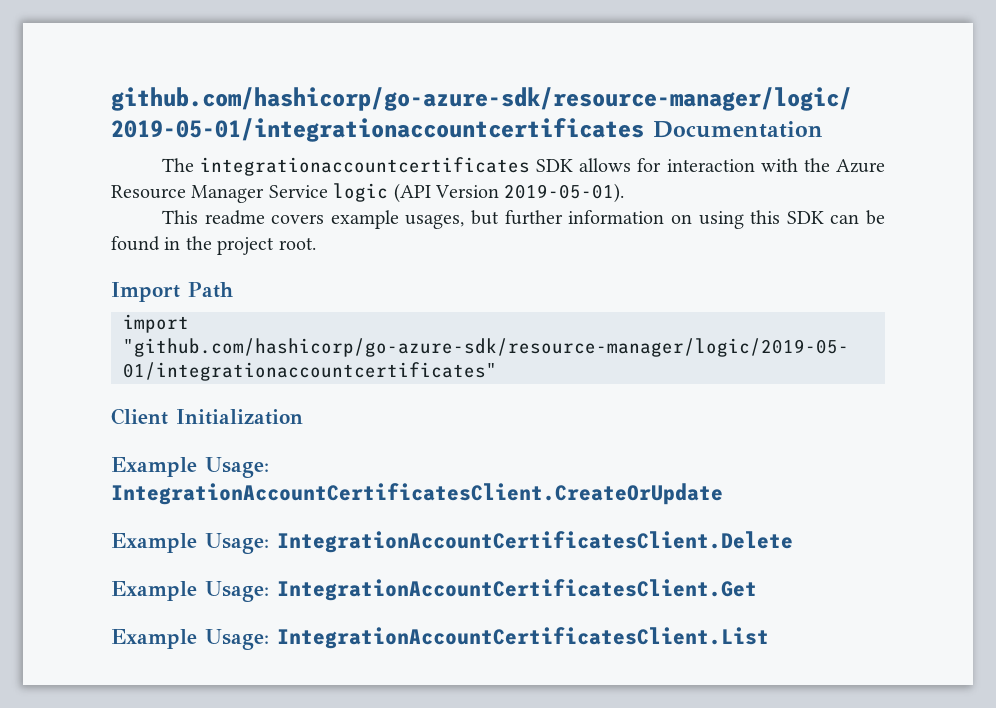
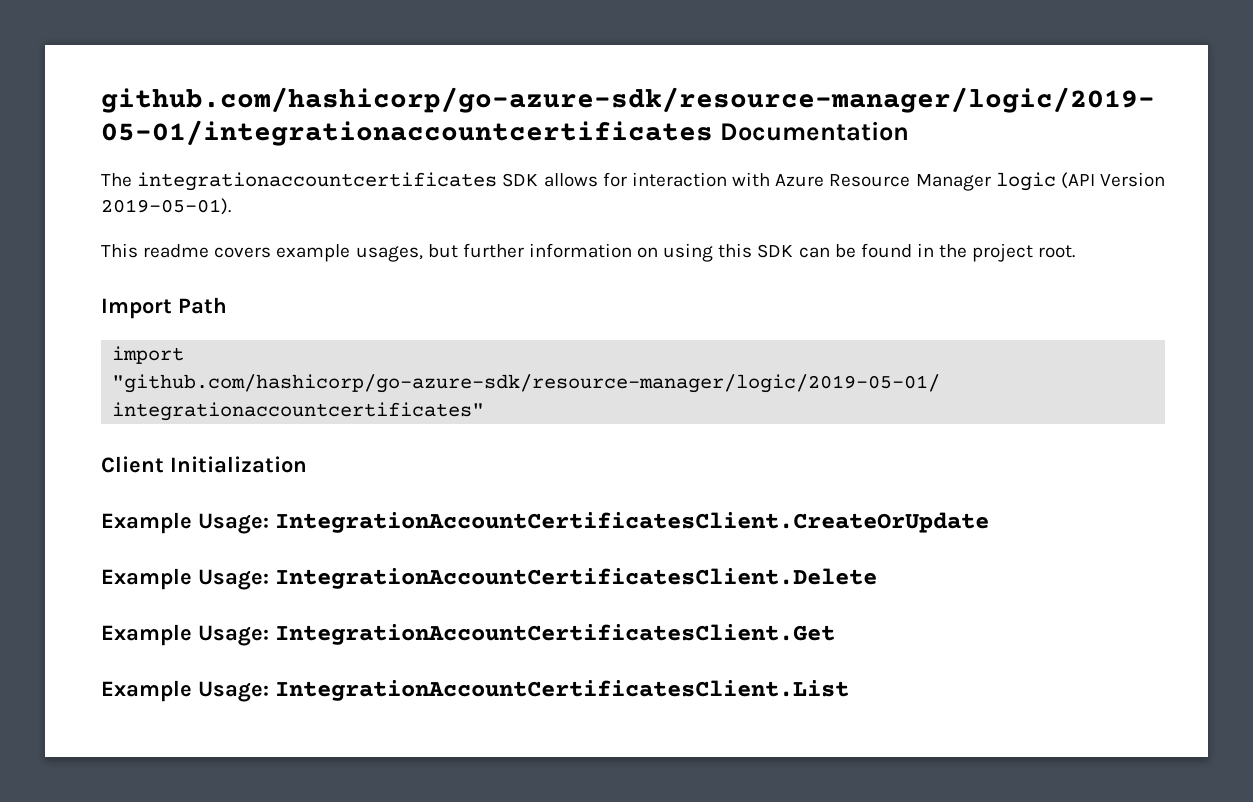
- The integrationaccountcertificates SDK allows for interaction with the Azure Resource Manager Service logic (API Version 2019-05-01).
+ The integrationaccountcertificates SDK allows for interaction with Azure Resource Manager logic (API Version 2019-05-01).

